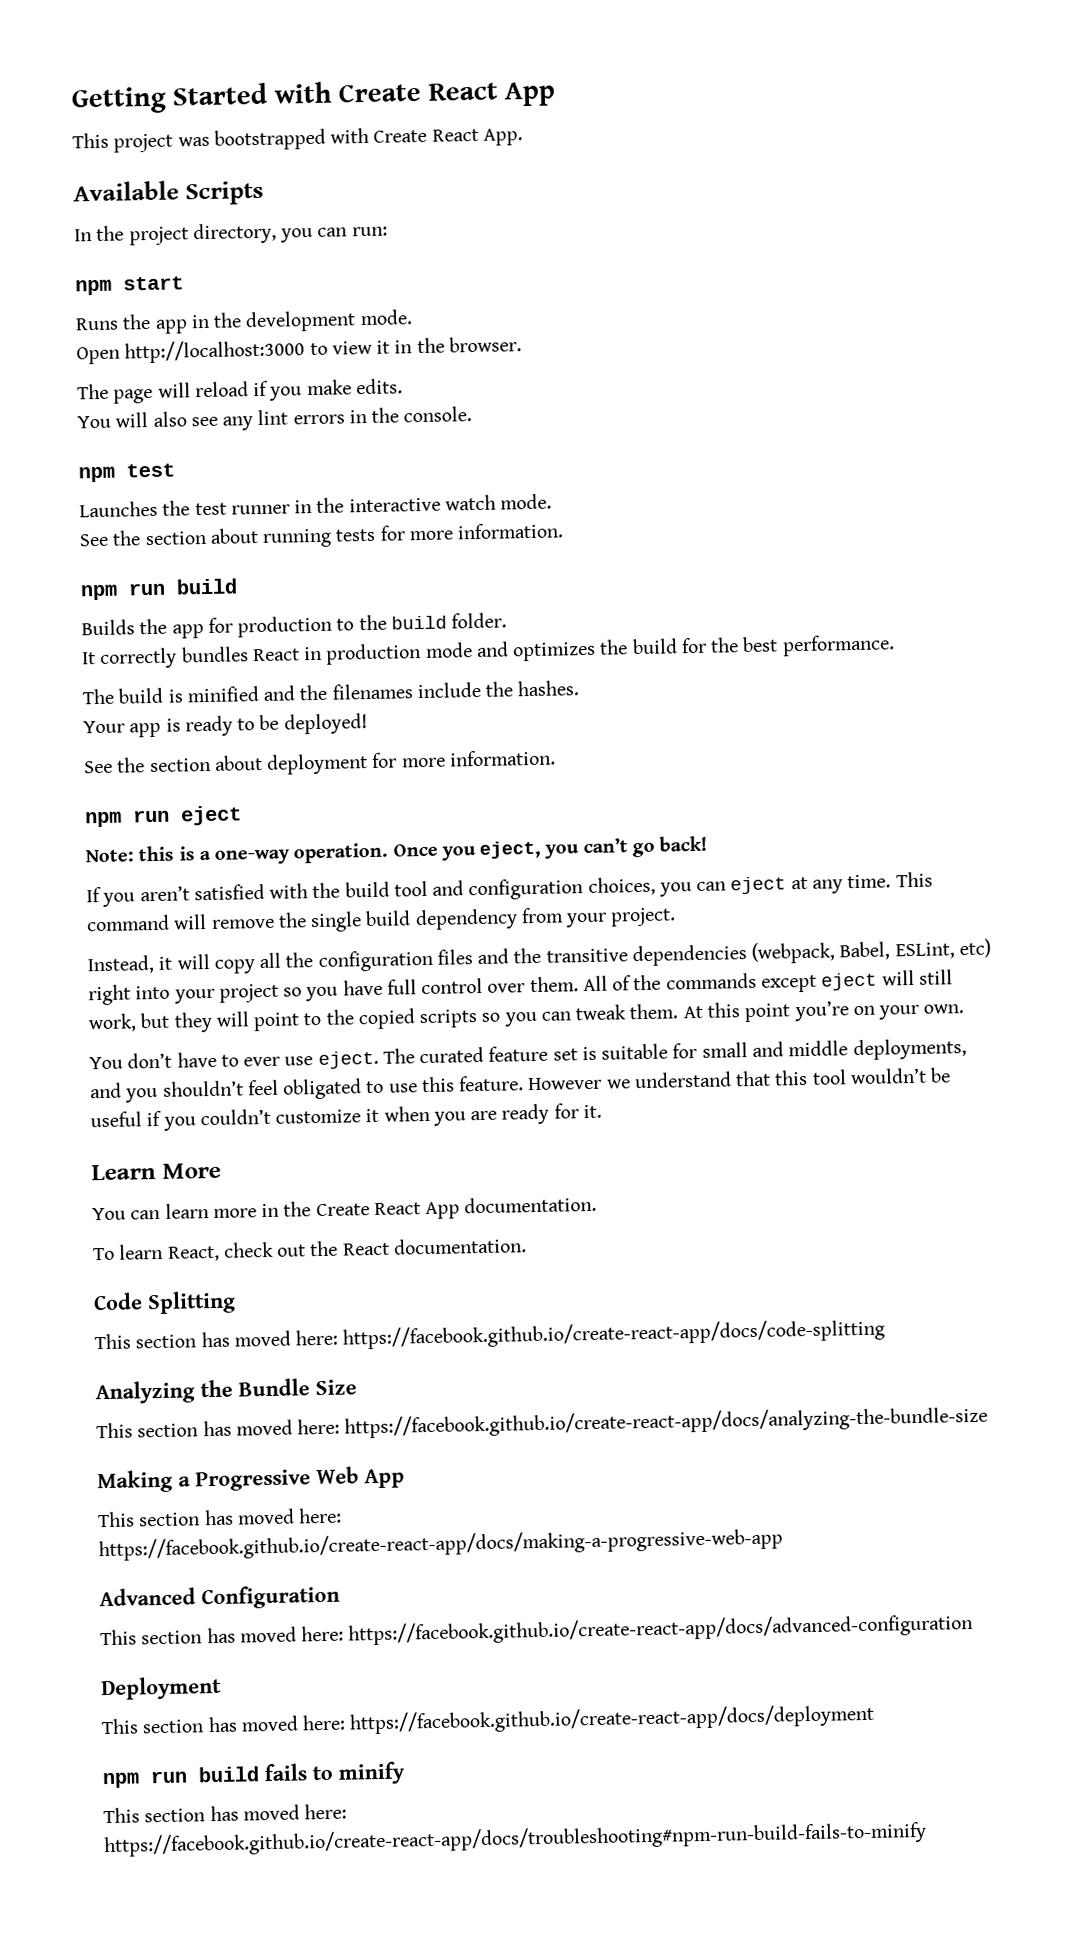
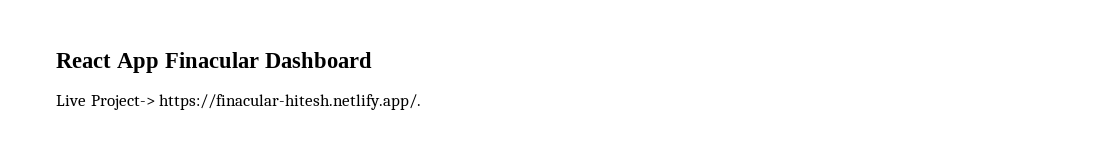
- Getting Started with Create React App
- This project was bootstrapped with Create React App.
- Available Scripts
- In the project directory, you can run:
- npm start
- Runs the app in the development mode.
- Open http://localhost:3000 to view it in the browser.
- The page will reload if you make edits.
- You will also see any lint errors in the console.
- npm test
- Launches the test runner in the interactive watch mode.
- See the section about running tests for more information.
- npm run build
- Builds the app for production to the build folder.
- It correctly bundles React in production mode and optimizes the build for the best performance.
- The build is minified and the filenames include the hashes.
- Your app is ready to be deployed!
- See the section about deployment for more information.
- npm run eject
- Note: this is a one-way operation. Once you eject, you can’t go back!
- If you aren’t satisfied with the build tool and configuration choices, you can eject at any time. This command will remove the single build dependency from your project.
- Instead, it will copy all the configuration files and the transitive dependencies (webpack, Babel, ESLint, etc) right into your project so you have full control over them. All of the commands except eject will still work, but they will point to the copied scripts so you can tweak them. At this point you’re on your own.
- You don’t have to ever use eject. The curated feature set is suitable for small and middle deployments, and you shouldn’t feel obligated to use this feature. However we understand that this tool wouldn’t be useful if you couldn’t customize it when you are ready for it.
- Learn More
- You can learn more in the Create React App documentation.
- To learn React, check out the React documentation.
- Code Splitting
- This section has moved here: https://facebook.github.io/create-react-app/docs/code-splitting
- Analyzing the Bundle Size
- This section has moved here: https://facebook.github.io/create-react-app/docs/analyzing-the-bundle-size
- Making a Progressive Web App
- This section has moved here: https://facebook.github.io/create-react-app/docs/making-a-progressive-web-app
- Advanced Configuration
- This section has moved here: https://facebook.github.io/create-react-app/docs/advanced-configuration
- Deployment
- This section has moved here: https://facebook.github.io/create-react-app/docs/deployment
- npm run build fails to minify
- This section has moved here: https://facebook.github.io/create-react-app/docs/troubleshooting#npm-run-build-fails-to-minify
+ React App Finacular Dashboard
+ Live Project-> https://finacular-hitesh.netlify.app/.

